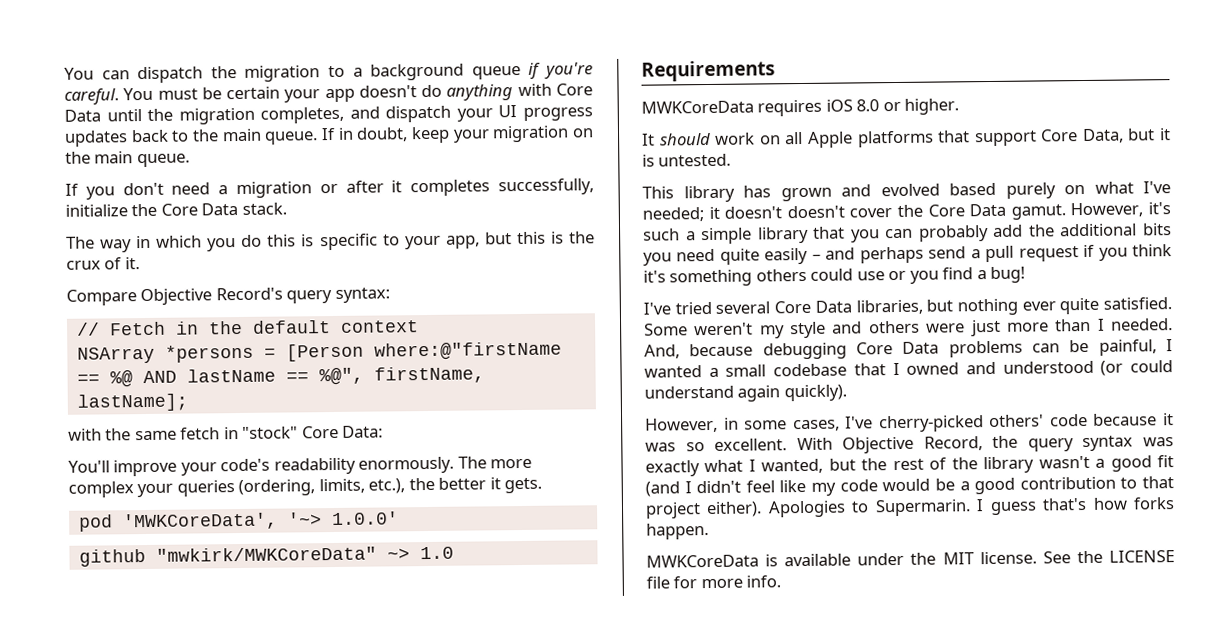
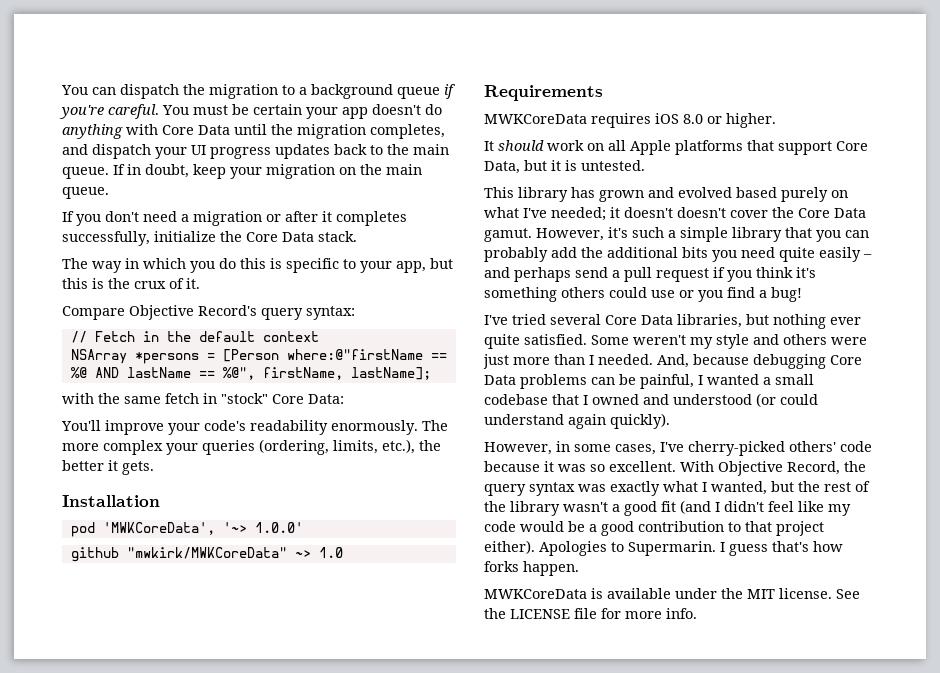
+ Installation

